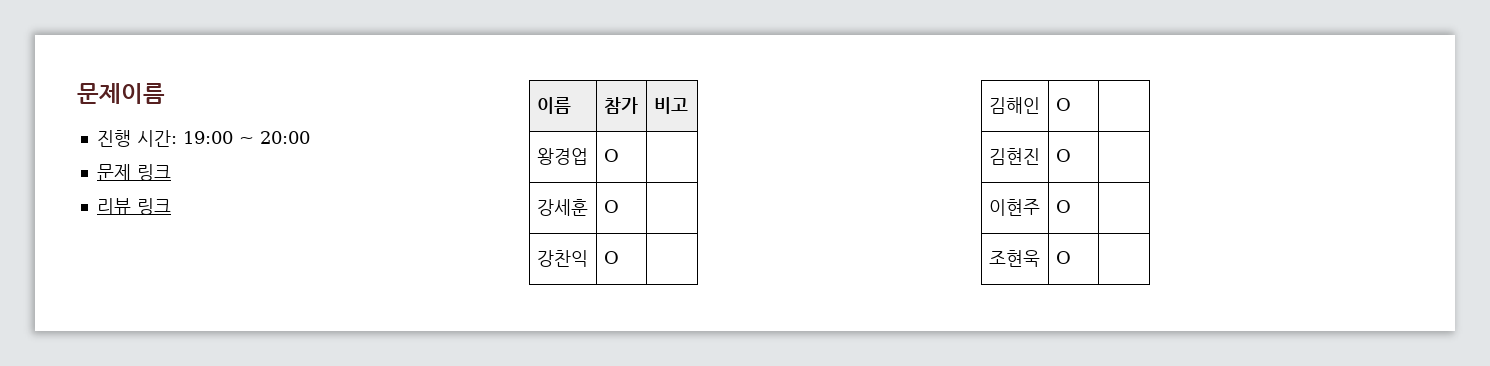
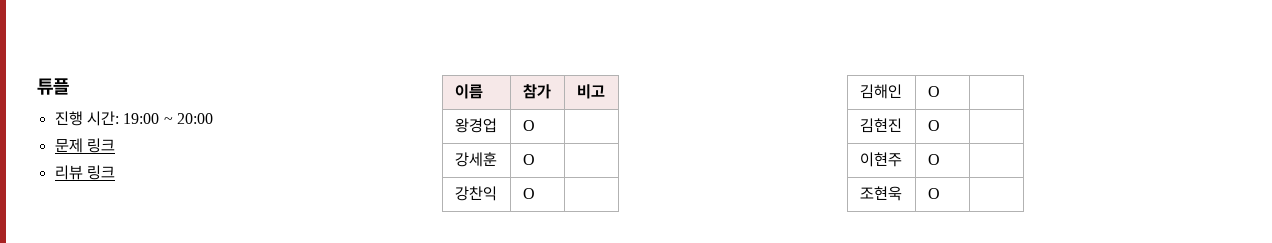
- 문제이름
+ 튜플

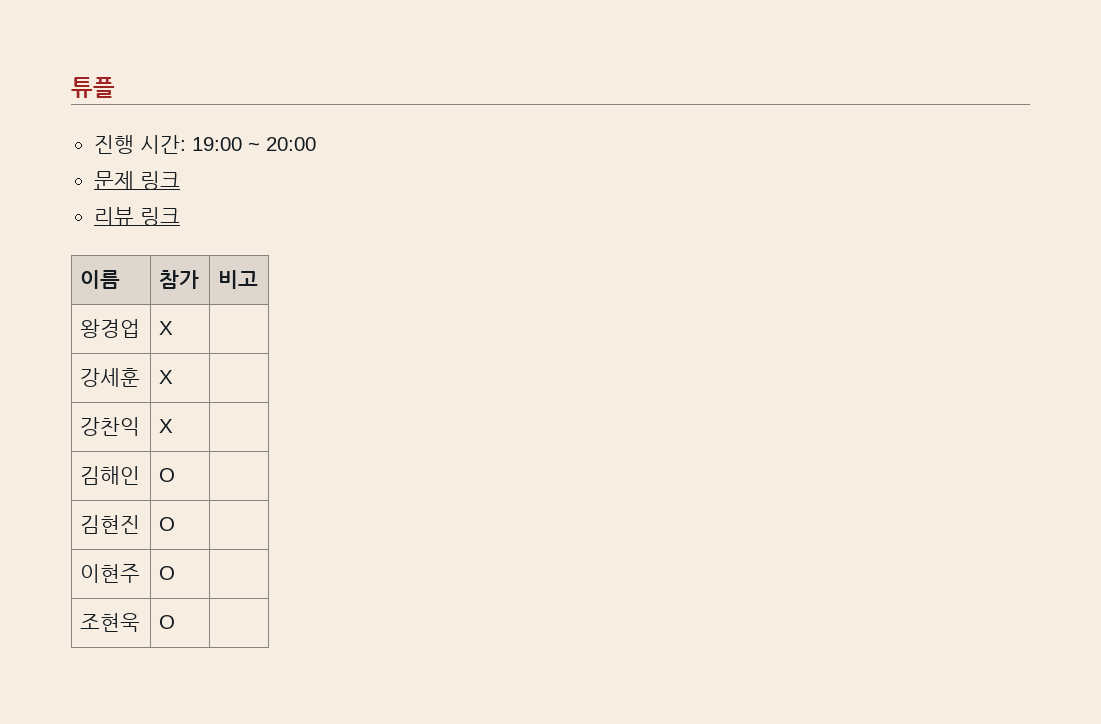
- 왕경업 | O |
+ 왕경업 | X |
- 강세훈 | O |
+ 강세훈 | X |
- 강찬익 | O |
+ 강찬익 | X |

